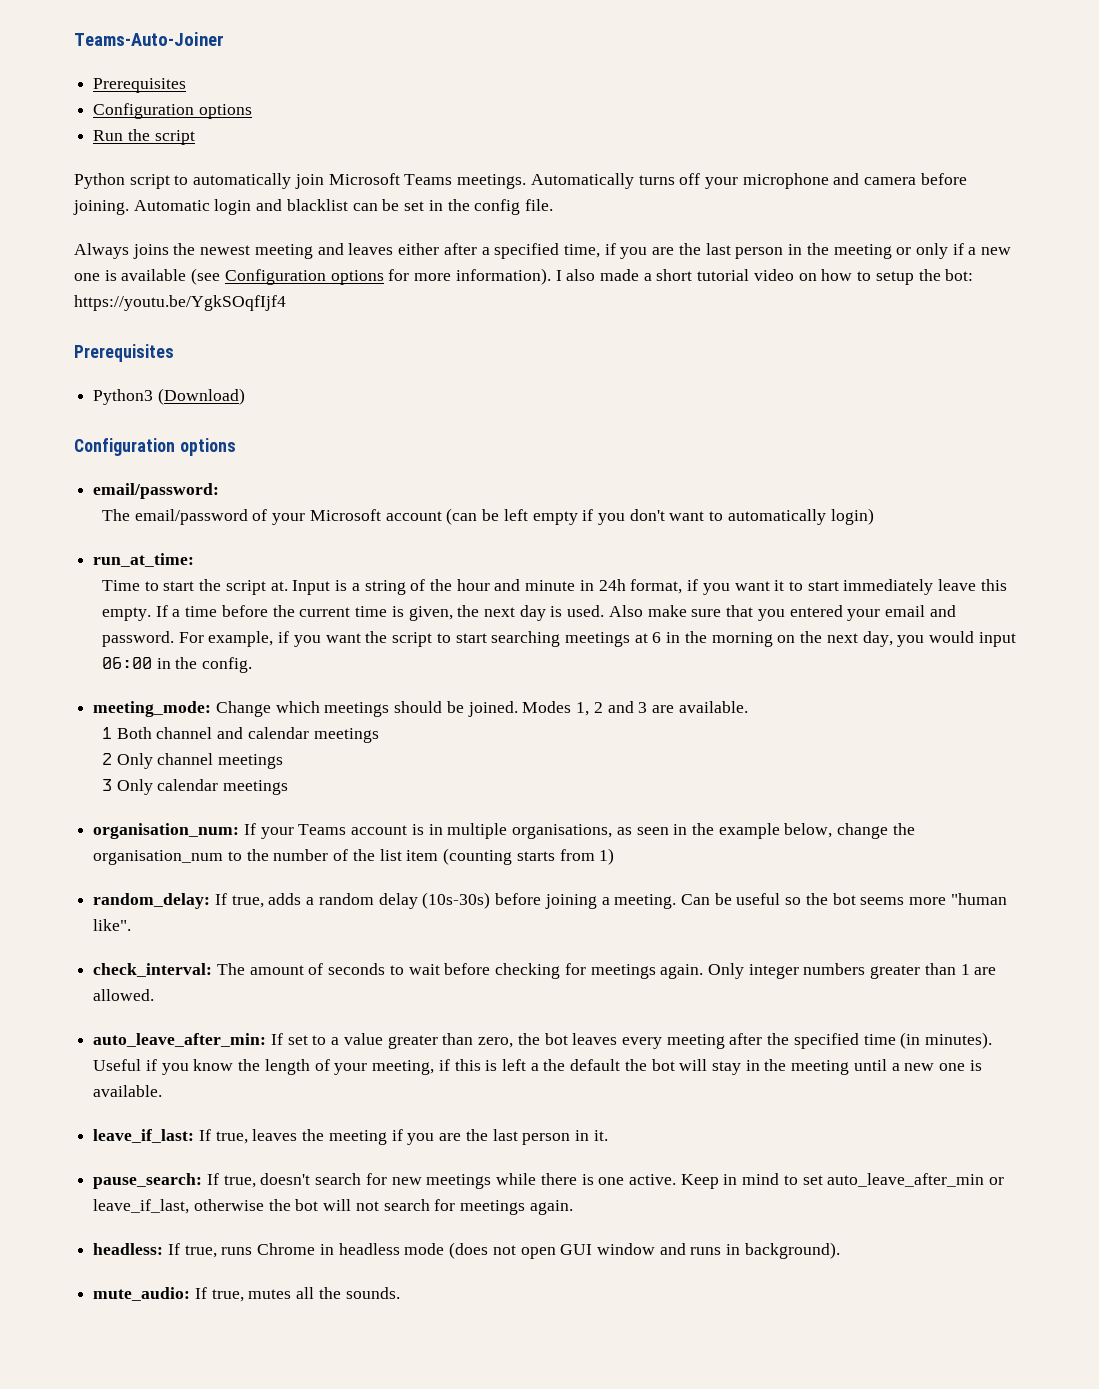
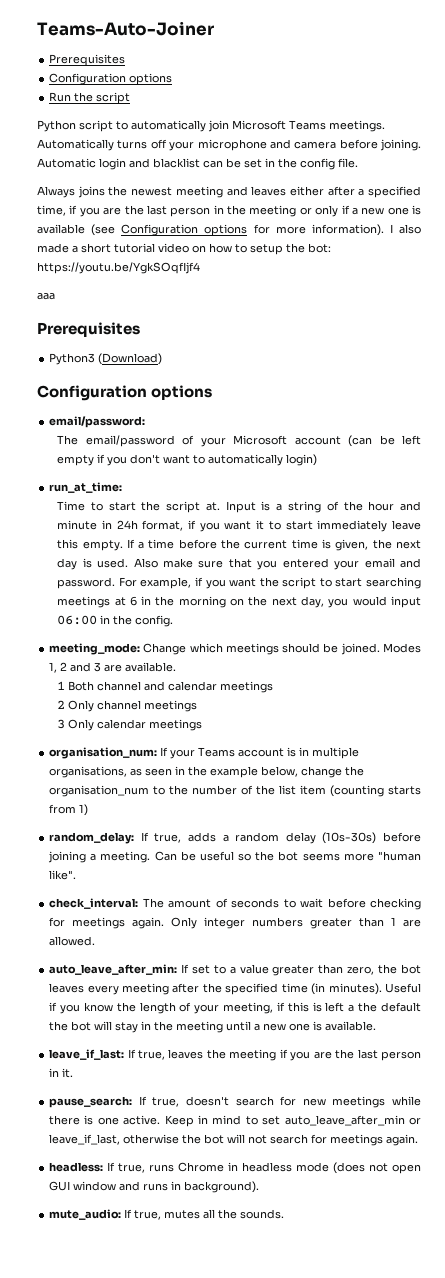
+ aaa

